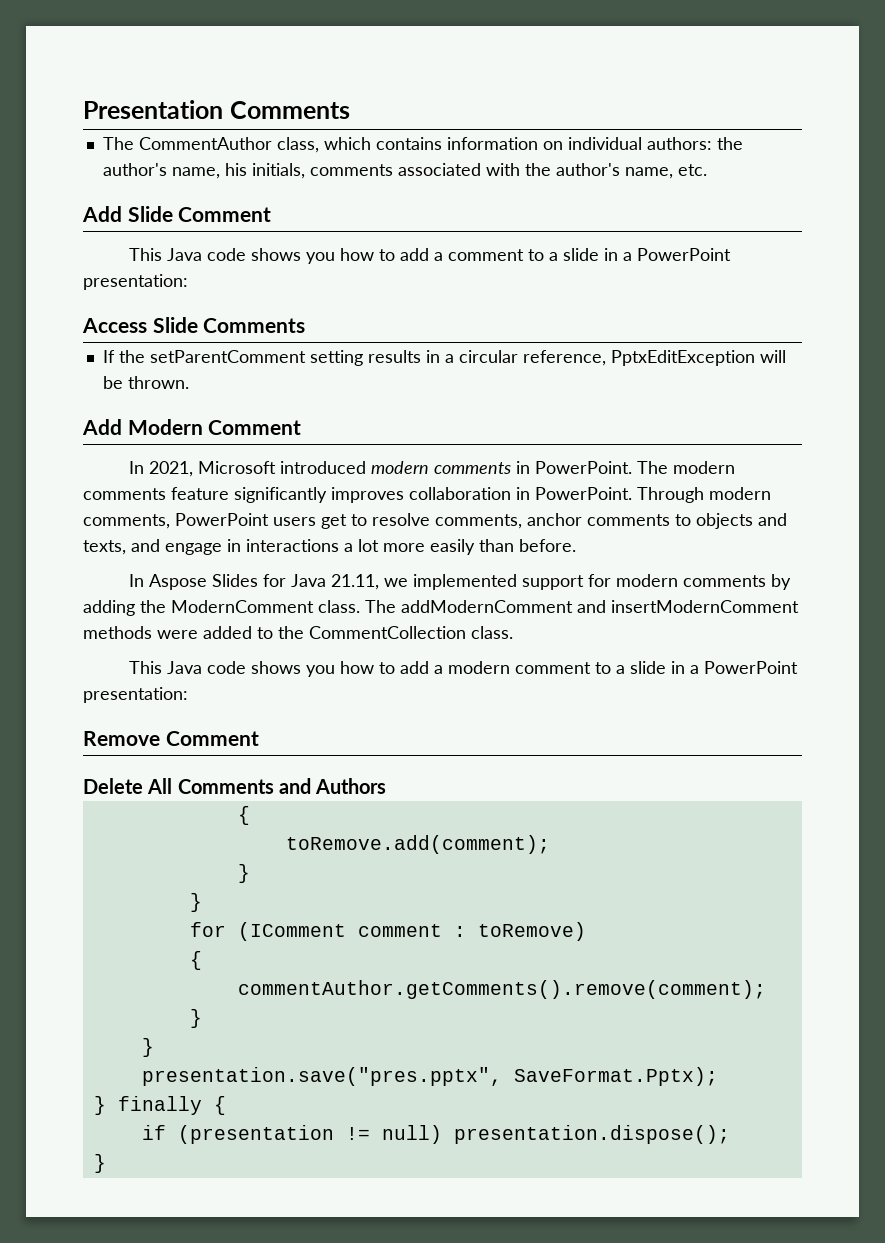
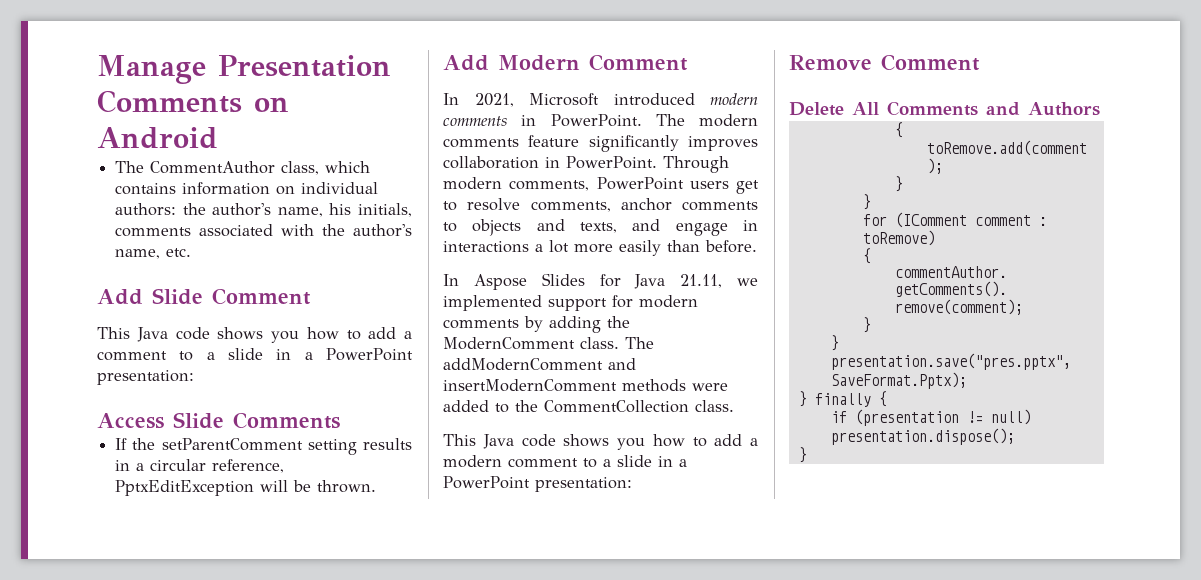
- Presentation Comments
+ Manage Presentation Comments on Android

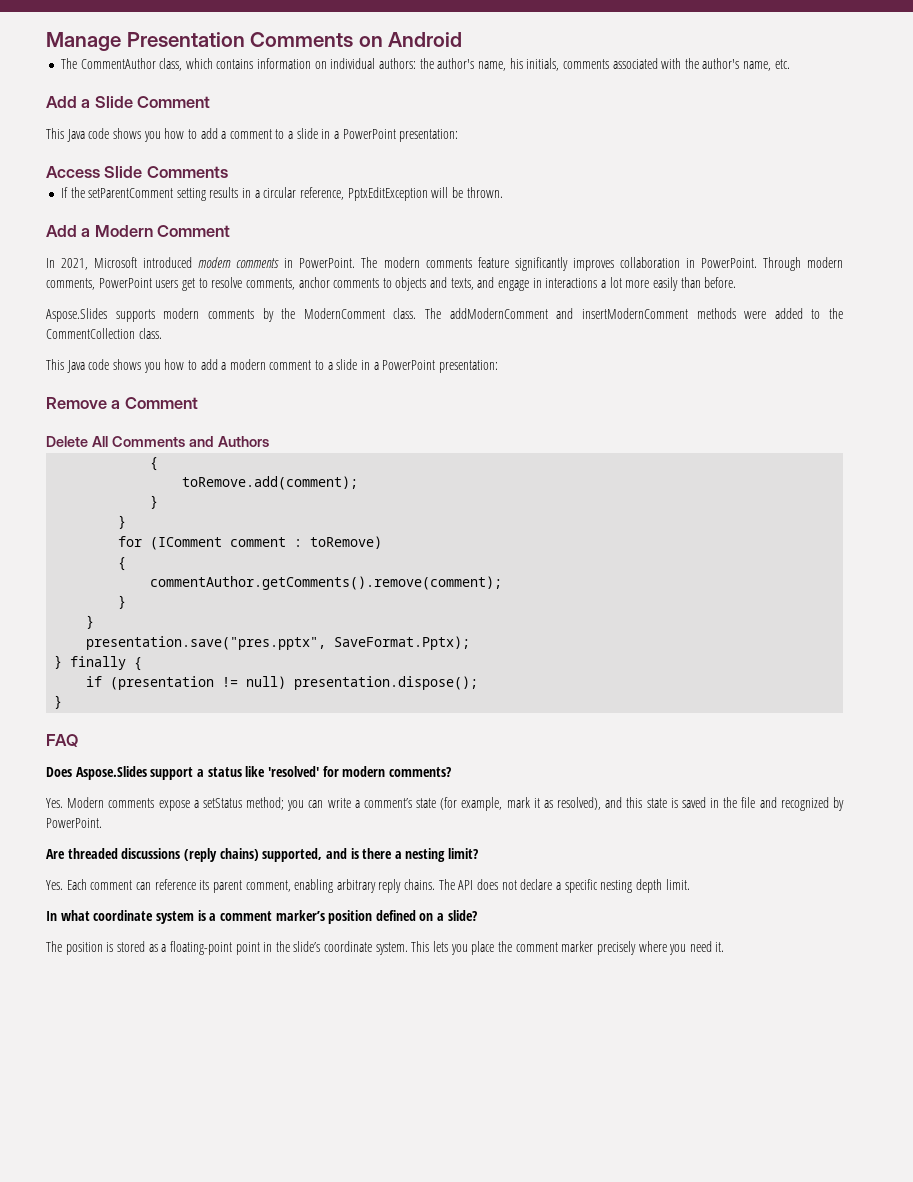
- Add Slide Comment
+ Add a Slide Comment
- Add Modern Comment
+ Add a Modern Comment
- In Aspose Slides for Java 21.11, we implemented support for modern comments by adding the ModernComment class.
+ Aspose.Slides supports modern comments by the ModernComment class.
- Remove Comment
+ Remove a Comment
+ FAQ
+ Does Aspose.Slides support a status like 'resolved' for modern comments?
+ Yes. Modern comments expose a setStatus method; you can write a comment’s state (for example, mark it as resolved), and this state is saved in the file and recognized by PowerPoint.
+ Are threaded discussions (reply chains) supported, and is there a nesting limit?
+ Yes. Each comment can reference its parent comment, enabling arbitrary reply chains. The API does not declare a specific nesting depth limit.
+ In what coordinate system is a comment marker’s position defined on a slide?
+ The position is stored as a floating-point point in the slide’s coordinate system. This lets you place the comment marker precisely where you need it.

